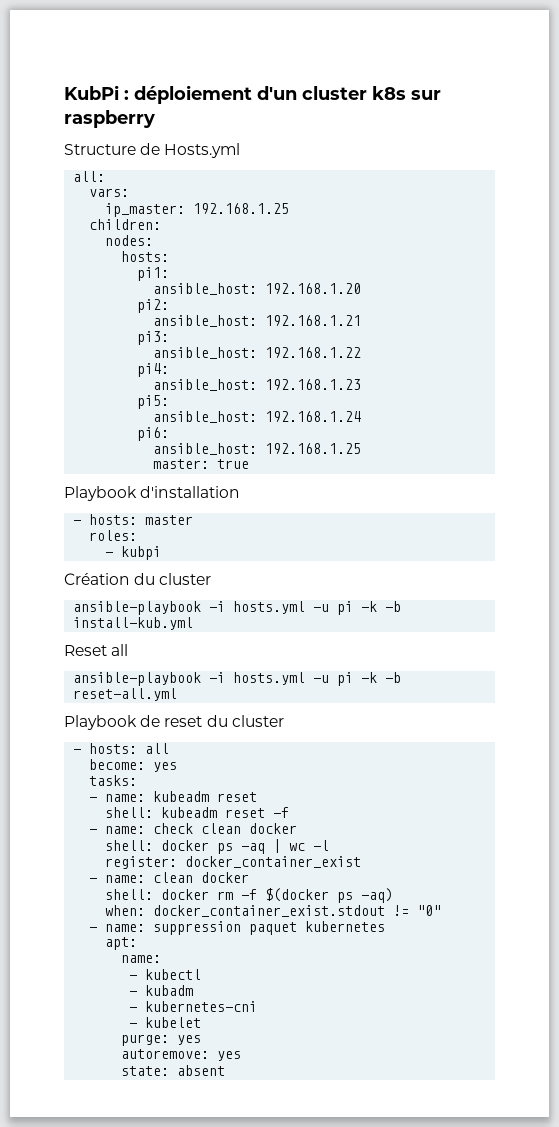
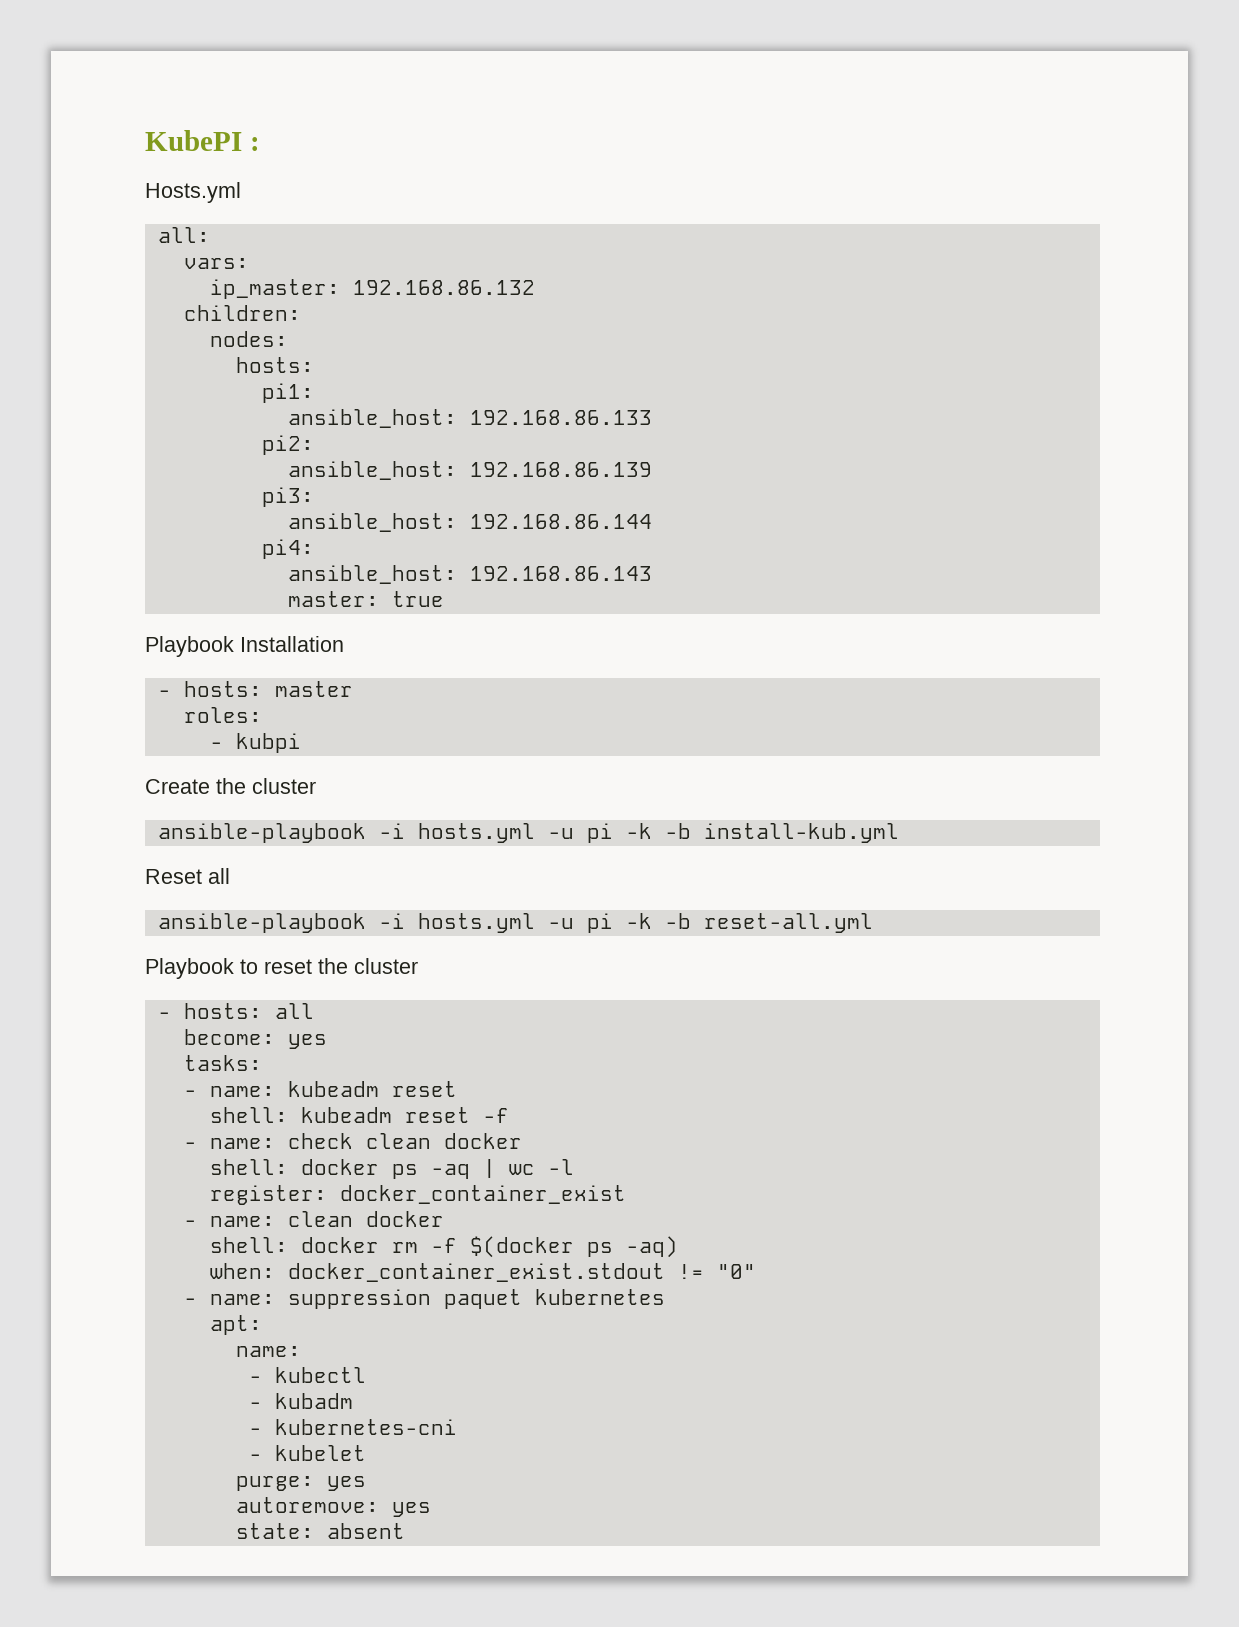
- KubPi : déploiement d'un cluster k8s sur raspberry
- Structure de Hosts.yml
+ KubePI :
+ Hosts.yml
- ip_master: 192.168.1.25
+ ip_master: 192.168.86.132
- ansible_host: 192.168.1.20
+ ansible_host: 192.168.86.133
- ansible_host: 192.168.1.21
+ ansible_host: 192.168.86.139
- ansible_host: 192.168.1.22
+ ansible_host: 192.168.86.144
- ansible_host: 192.168.1.23
- pi5:
- ansible_host: 192.168.1.24
- pi6:
- ansible_host: 192.168.1.25
+ ansible_host: 192.168.86.143
- Playbook d'installation
+ Playbook Installation
- Création du cluster
+ Create the cluster
- Playbook de reset du cluster
+ Playbook to reset the cluster

